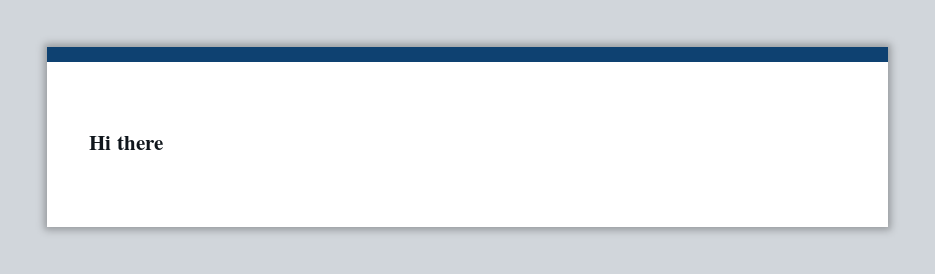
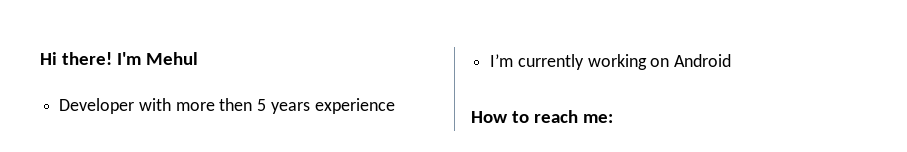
- Hi there
+ Hi there! I'm Mehul
+ Developer with more then 5 years experience
+ I’m currently working on Android
+ How to reach me:

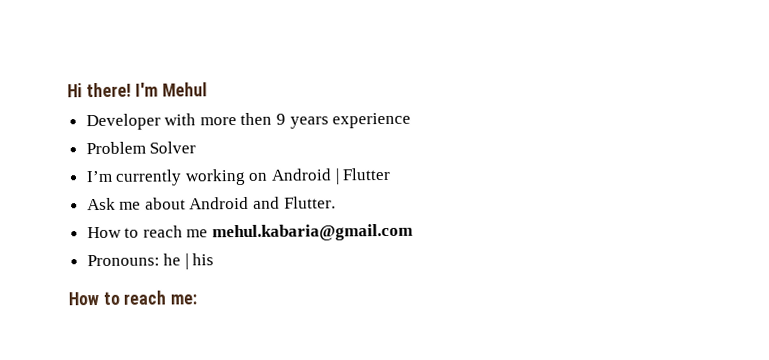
- Developer with more then 5 years experience
+ Developer with more then 9 years experience
+ Problem Solver
- I’m currently working on Android
+ I’m currently working on Android | Flutter
+ Ask me about Android and Flutter.
+ How to reach me mehul.kabaria@gmail.com
+ Pronouns: he | his

